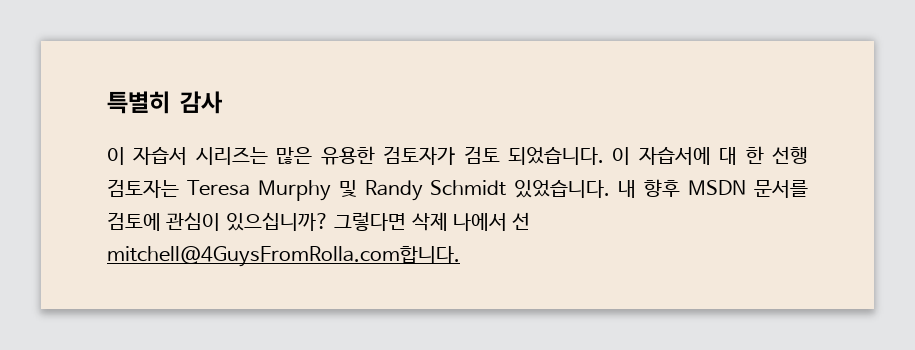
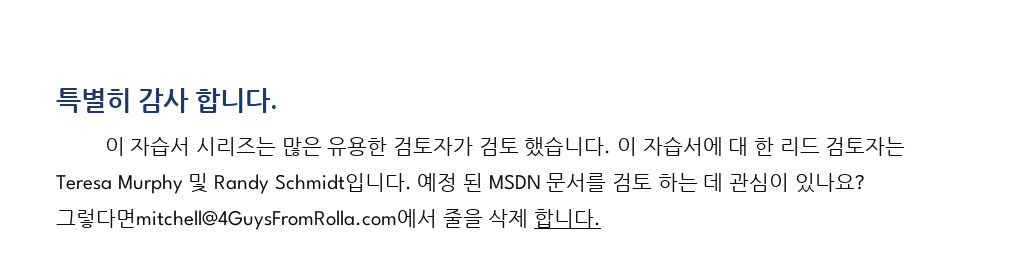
- 특별히 감사
+ 특별히 감사 합니다.
- 이 자습서 시리즈는 많은 유용한 검토자가 검토 되었습니다.
+ 이 자습서 시리즈는 많은 유용한 검토자가 검토 했습니다.
- 이 자습서에 대 한 선행 검토자는 Teresa Murphy 및 Randy Schmidt 있었습니다. 내 향후 MSDN 문서를 검토에 관심이 있으십니까? 그렇다면 삭제 나에서 선 mitchell@4GuysFromRolla.com합니다.
+ 이 자습서에 대 한 리드 검토자는 Teresa Murphy 및 Randy Schmidt입니다. 예정 된 MSDN 문서를 검토 하는 데 관심이 있나요? 그렇다면mitchell@4GuysFromRolla.com에서 줄을 삭제 합니다.

